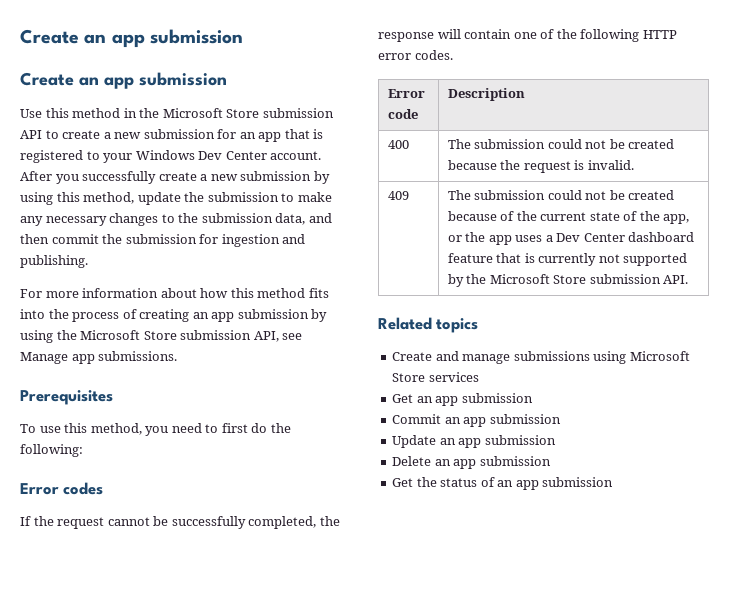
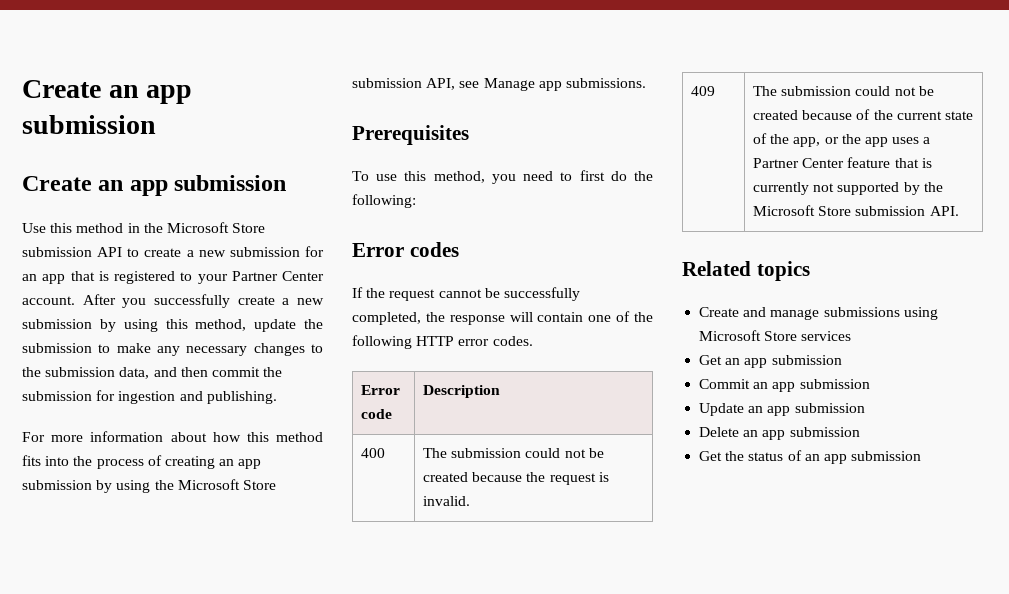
- Use this method in the Microsoft Store submission API to create a new submission for an app that is registered to your Windows Dev Center account.
+ Use this method in the Microsoft Store submission API to create a new submission for an app that is registered to your Partner Center account.
- 409 | The submission could not be created because of the current state of the app, or the app uses a Dev Center dashboard feature that is currently not supported by the Microsoft Store submission API.
+ 409 | The submission could not be created because of the current state of the app, or the app uses a Partner Center feature that is currently not supported by the Microsoft Store submission API.

